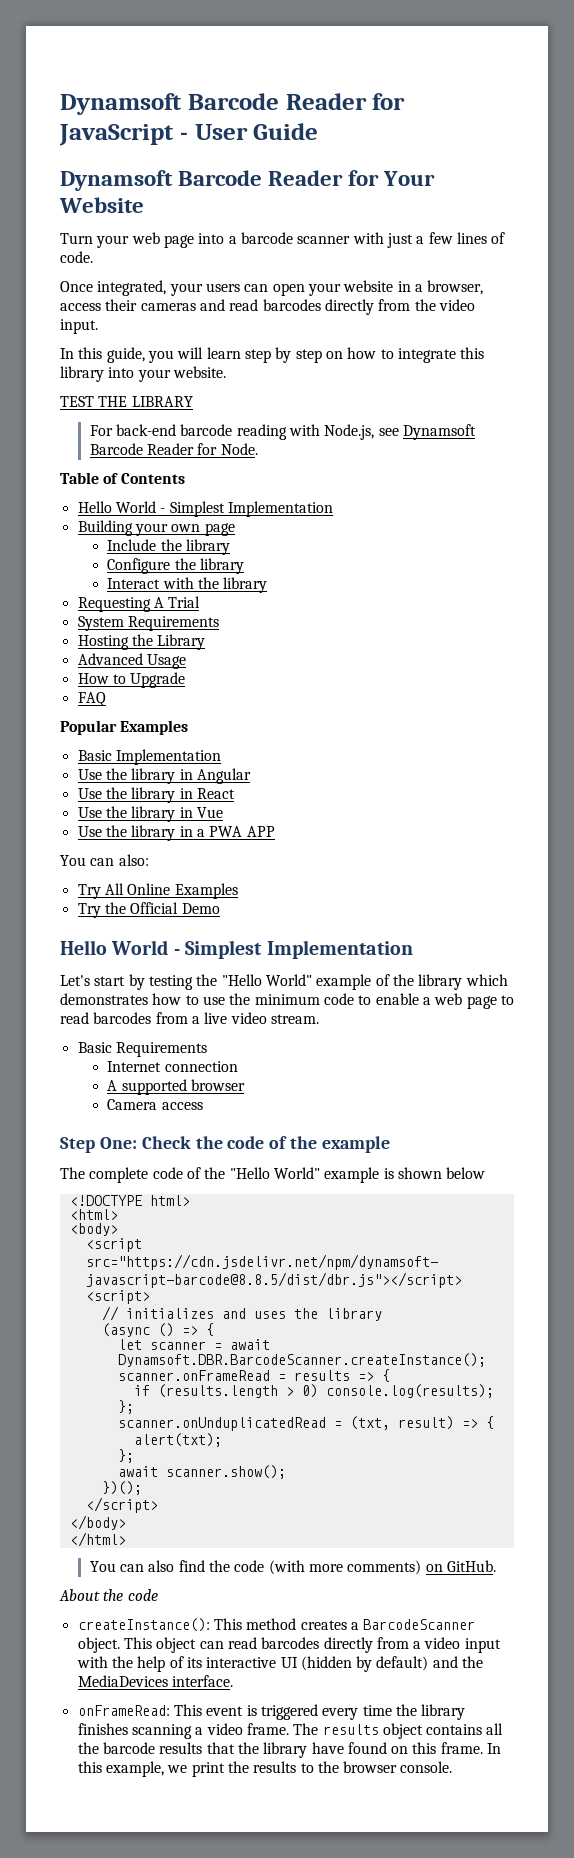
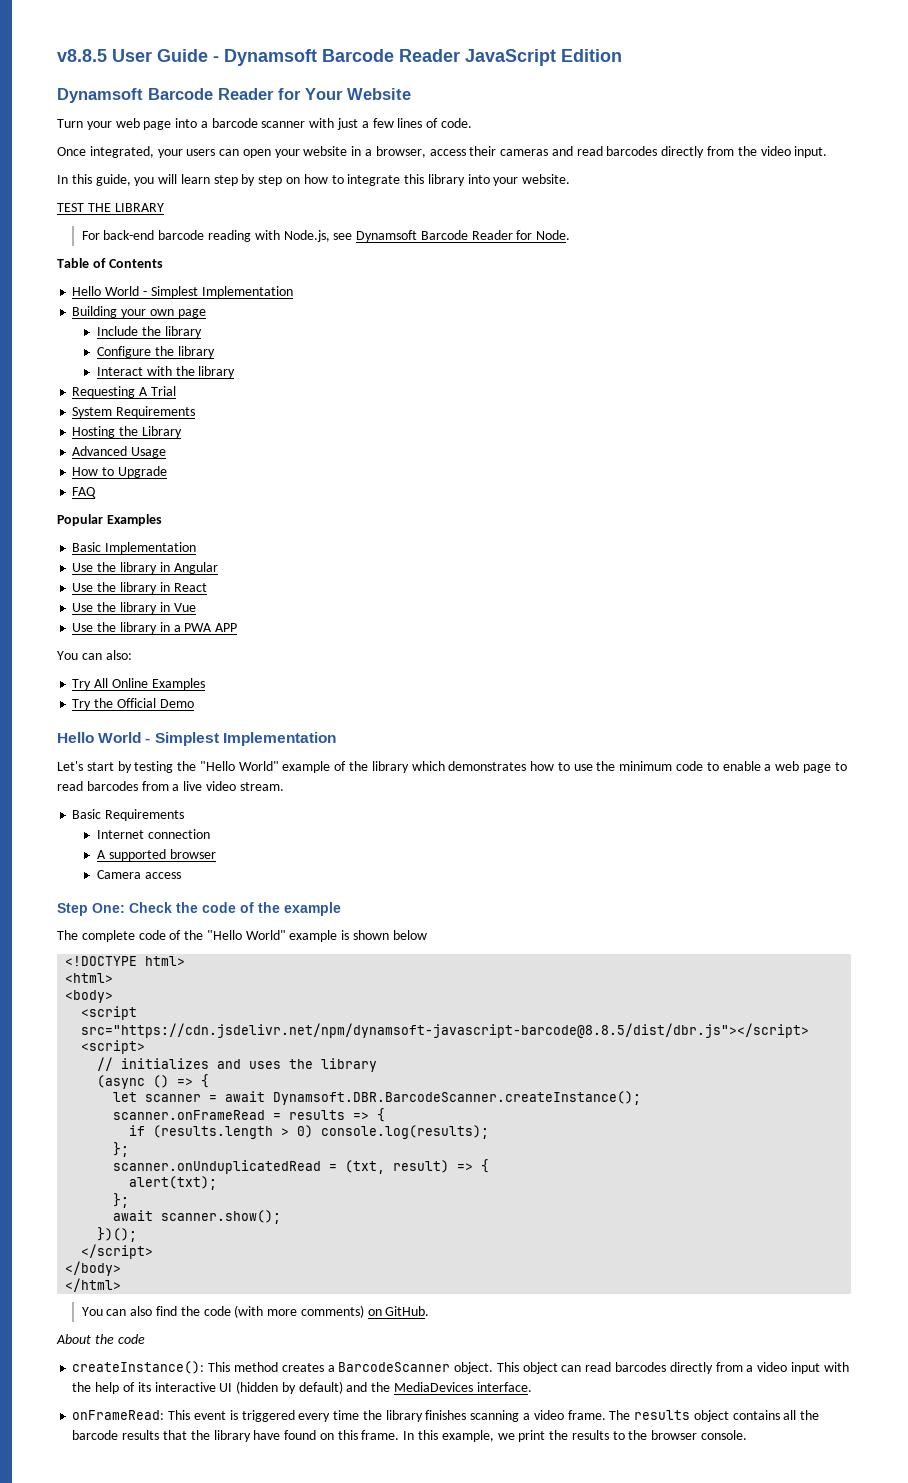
- Dynamsoft Barcode Reader for JavaScript - User Guide
+ v8.8.5 User Guide - Dynamsoft Barcode Reader JavaScript Edition

